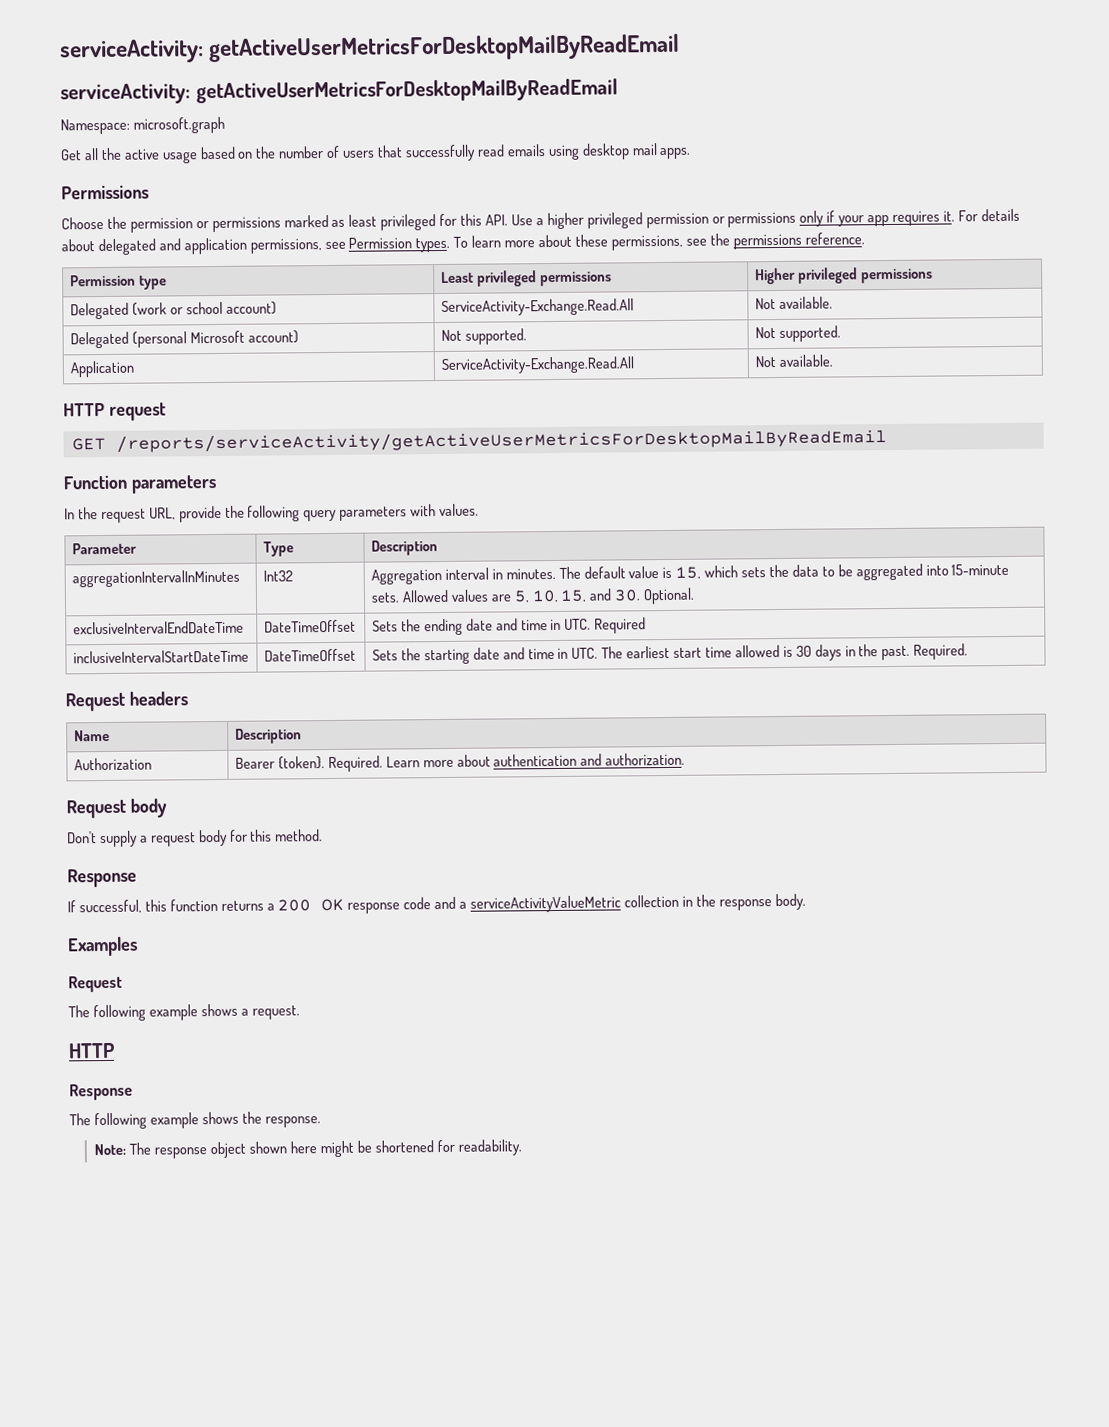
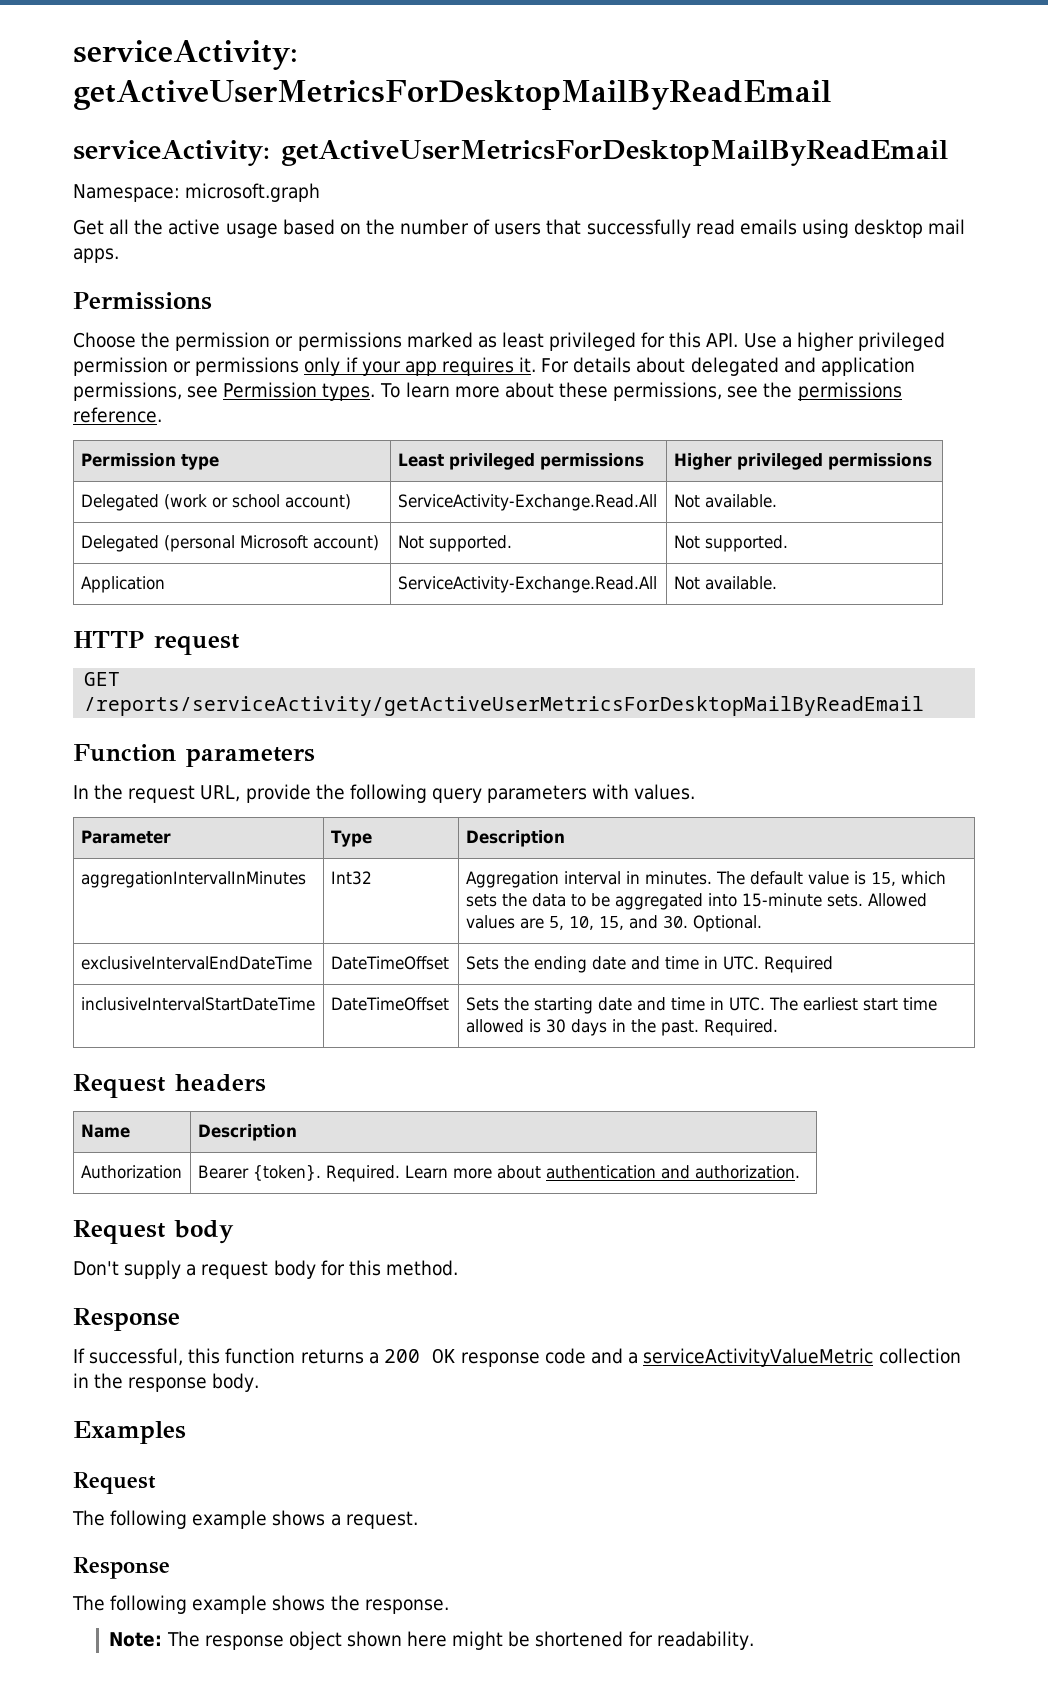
  The following example shows a request.
- HTTP

